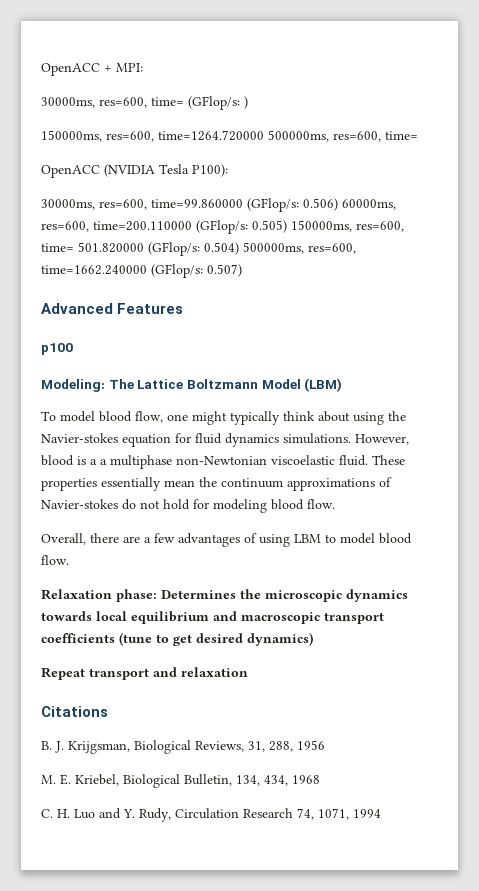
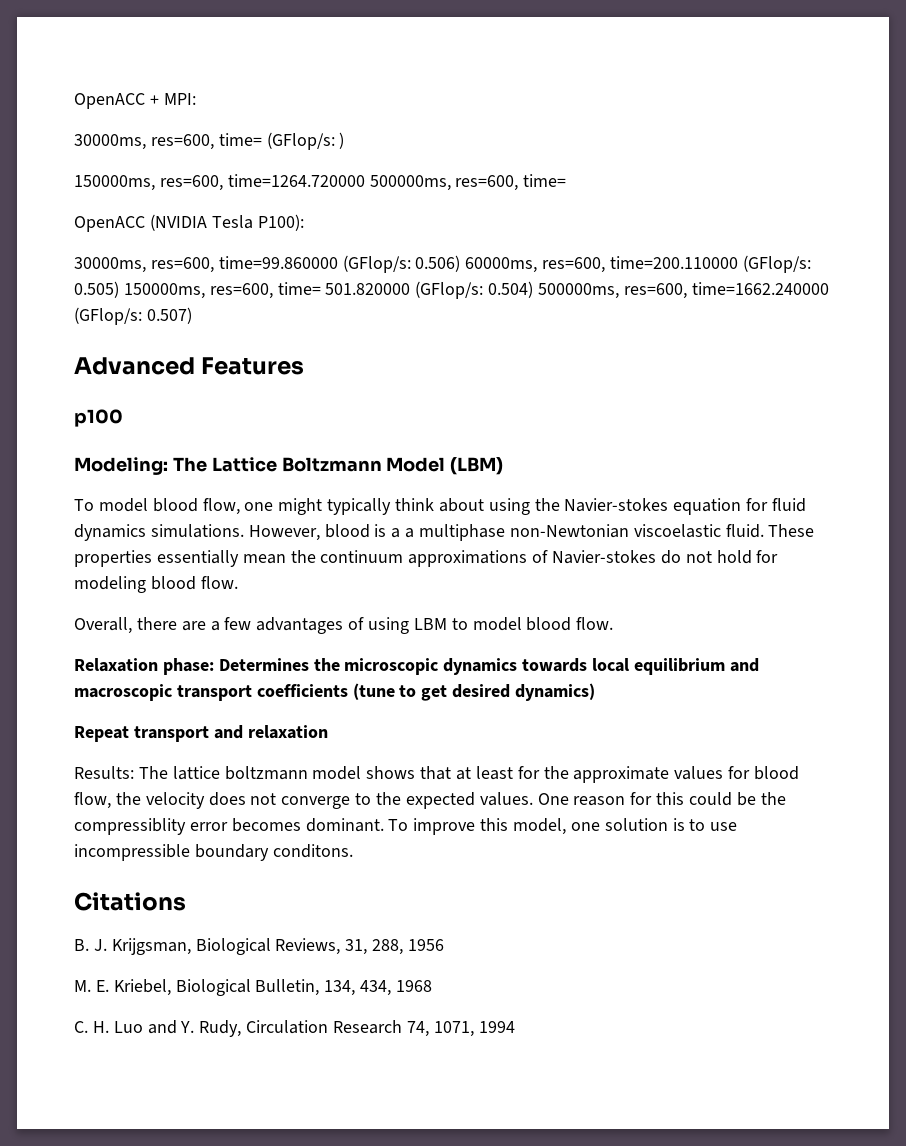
+ Results: The lattice boltzmann model shows that at least for the approximate values for blood flow, the velocity does not converge to the expected values. One reason for this could be the compressiblity error becomes dominant. To improve this model, one solution is to use incompressible boundary conditons.

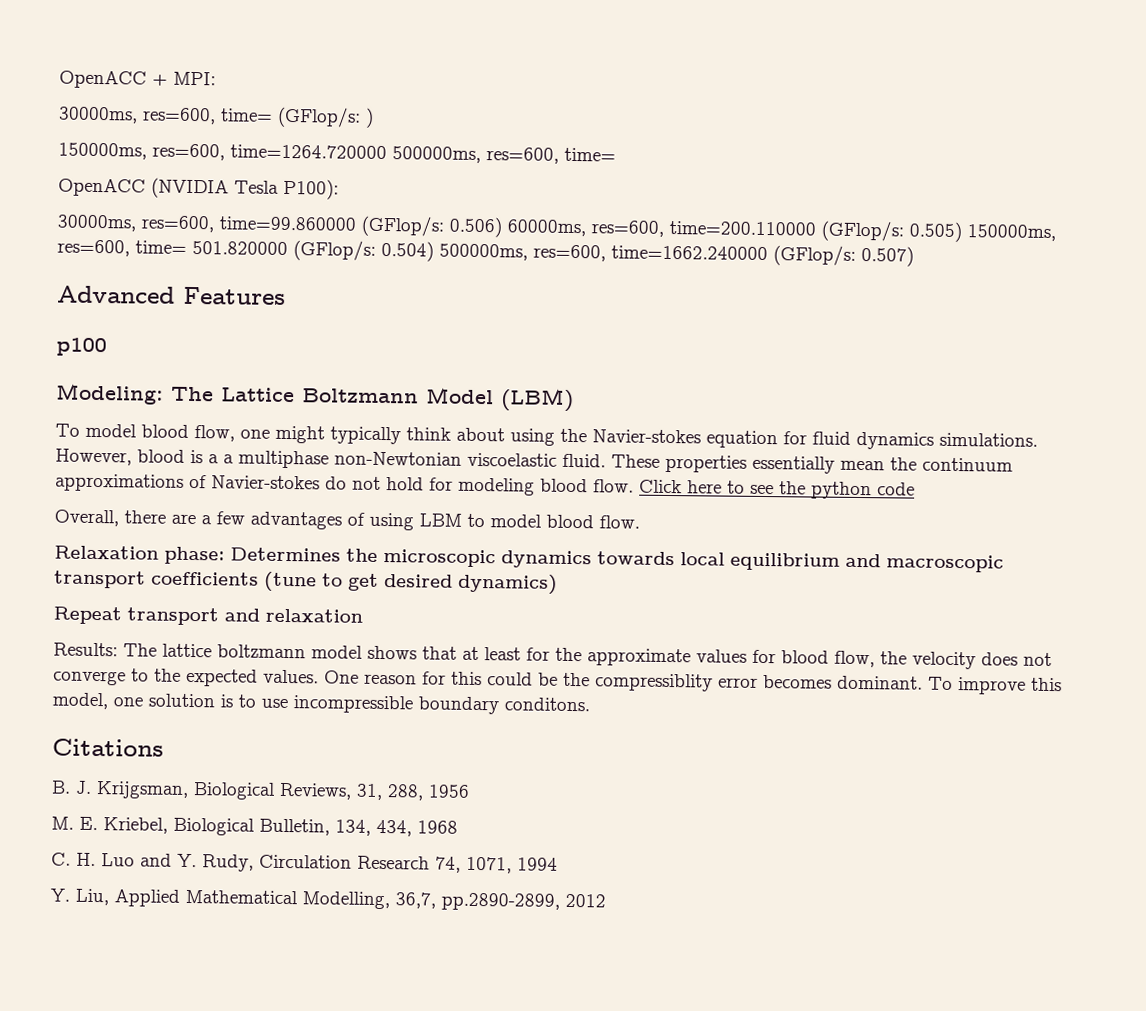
+ Click here to see the python code
+ Y. Liu, Applied Mathematical Modelling, 36,7, pp.2890-2899, 2012

